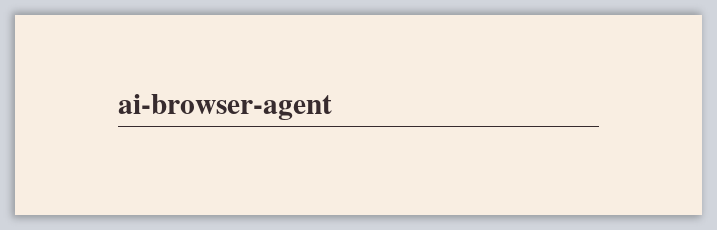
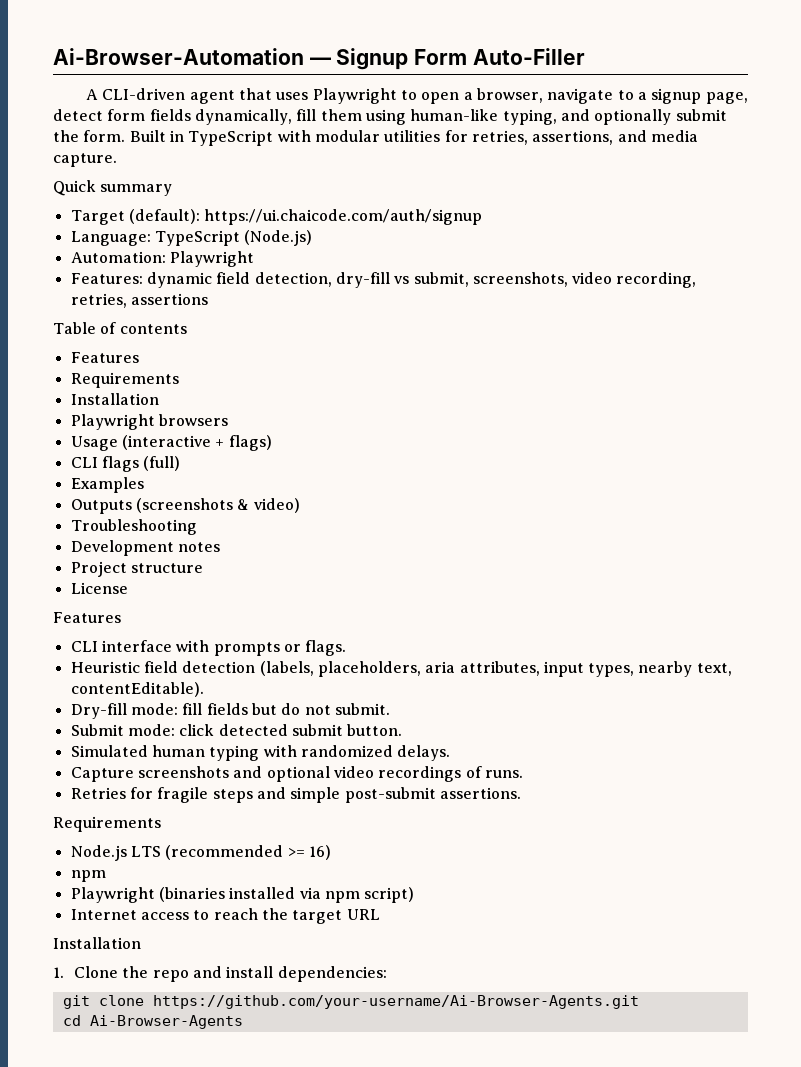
- ai-browser-agent
+ Ai-Browser-Automation — Signup Form Auto-Filler
+ A CLI-driven agent that uses Playwright to open a browser, navigate to a signup page, detect form fields dynamically, fill them using human-like typing, and optionally submit the form. Built in TypeScript with modular utilities for retries, assertions, and media capture.
+ Quick summary
+ Target (default): https://ui.chaicode.com/auth/signup
+ Language: TypeScript (Node.js)
+ Automation: Playwright
+ Features: dynamic field detection, dry-fill vs submit, screenshots, video recording, retries, assertions
+ Table of contents
+ Features
+ Requirements
+ Installation
+ Playwright browsers
+ Usage (interactive + flags)
+ CLI flags (full)
+ Examples
+ Outputs (screenshots & video)
+ Troubleshooting
+ Development notes
+ Project structure
+ License
+ Features
+ CLI interface with prompts or flags.
+ Heuristic field detection (labels, placeholders, aria attributes, input types, nearby text, contentEditable).
+ Dry-fill mode: fill fields but do not submit.
+ Submit mode: click detected submit button.
+ Simulated human typing with randomized delays.
+ Capture screenshots and optional video recordings of runs.
+ Retries for fragile steps and simple post-submit assertions.
+ Requirements
+ Node.js LTS (recommended >= 16)
+ npm
+ Playwright (binaries installed via npm script)
+ Internet access to reach the target URL
+ Installation
+ 1. Clone the repo and install dependencies:
+ git clone https://github.com/your-username/Ai-Browser-Agents.git
+ cd Ai-Browser-Agents

